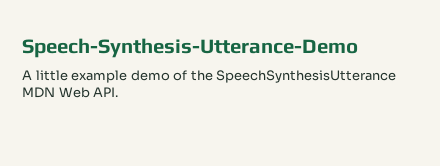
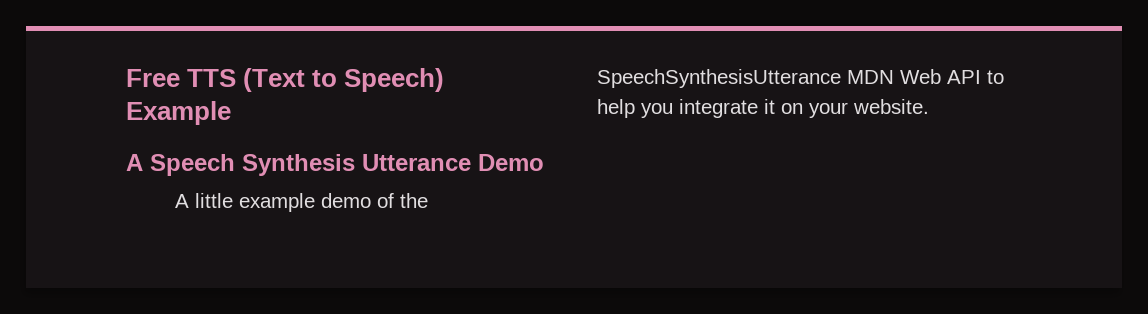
- Speech-Synthesis-Utterance-Demo
+ Free TTS (Text to Speech) Example
+ A Speech Synthesis Utterance Demo
- A little example demo of the SpeechSynthesisUtterance MDN Web API.
+ A little example demo of the SpeechSynthesisUtterance MDN Web API to help you integrate it on your website.

